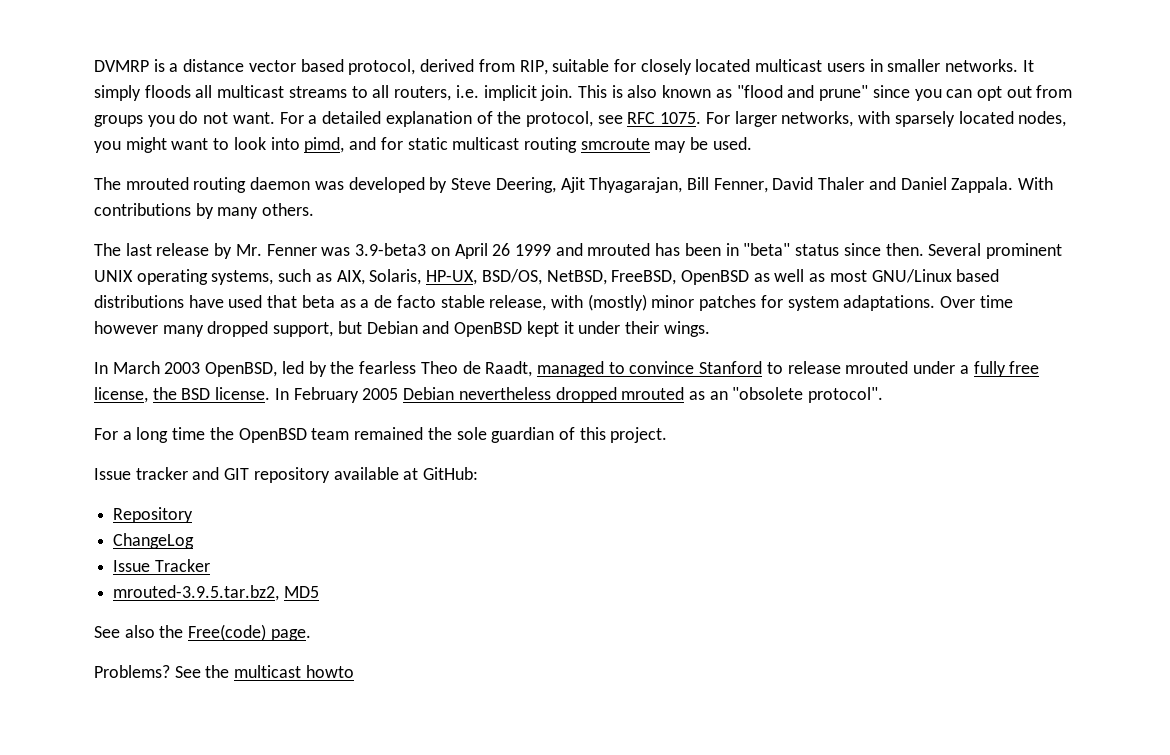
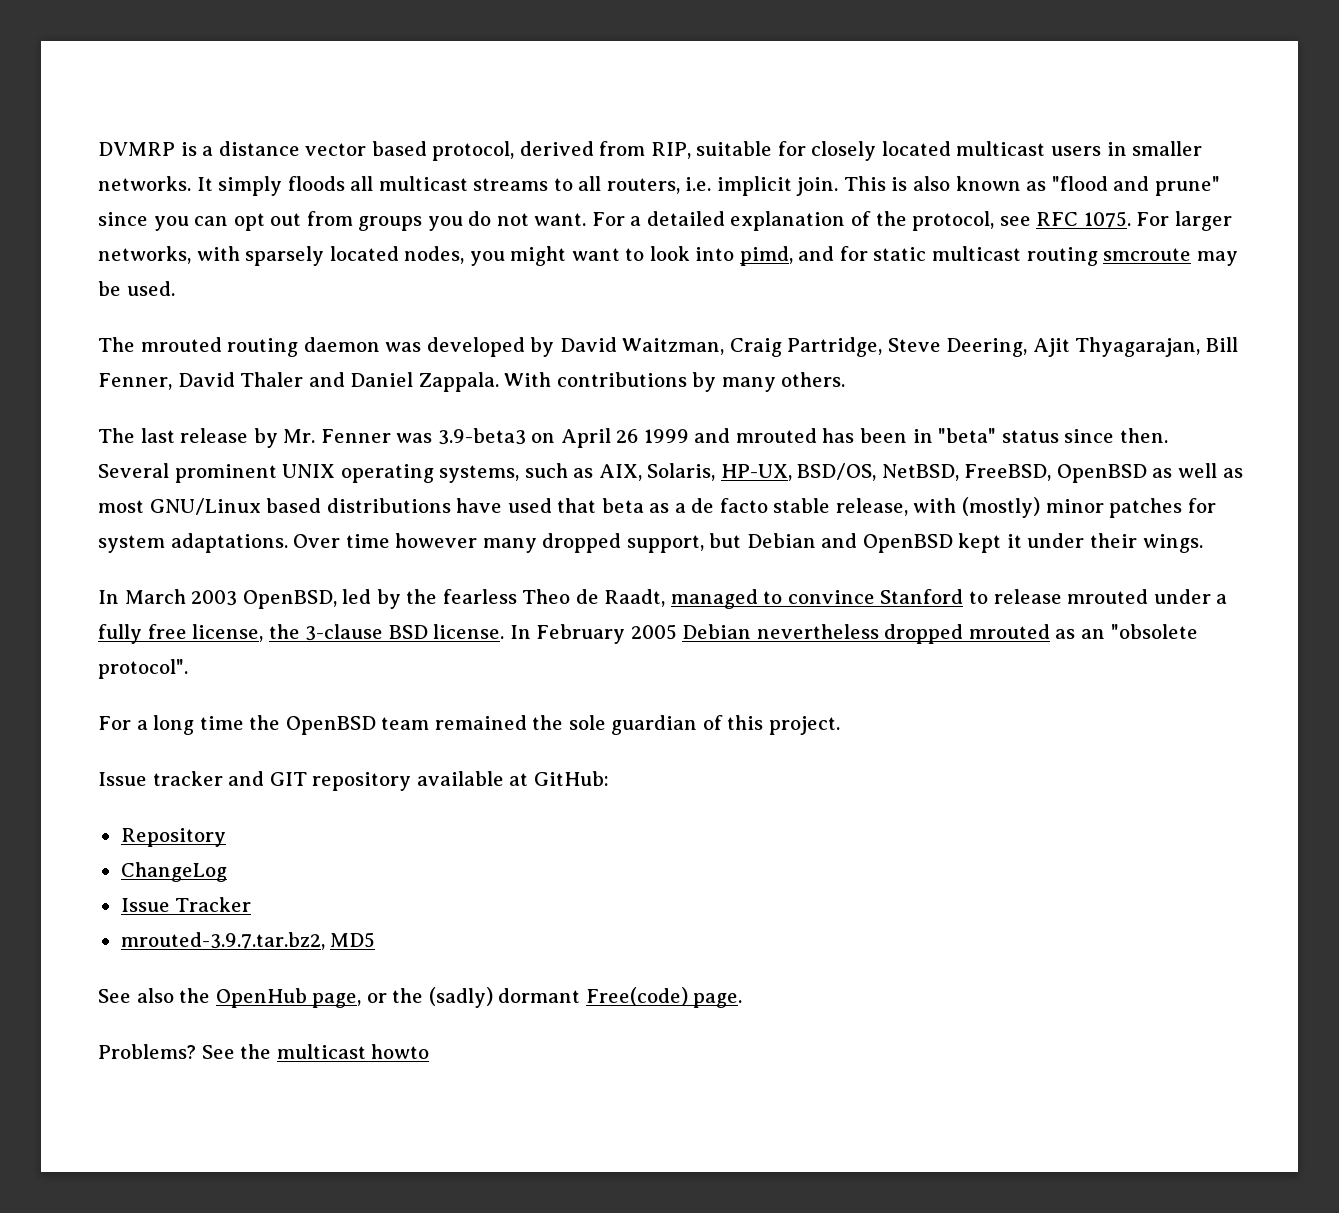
- The mrouted routing daemon was developed by Steve Deering, Ajit Thyagarajan, Bill Fenner, David Thaler and Daniel Zappala.
+ The mrouted routing daemon was developed by David Waitzman, Craig Partridge, Steve Deering, Ajit Thyagarajan, Bill Fenner, David Thaler and Daniel Zappala.
- In March 2003 OpenBSD, led by the fearless Theo de Raadt, managed to convince Stanford to release mrouted under a fully free license, the BSD license.
+ In March 2003 OpenBSD, led by the fearless Theo de Raadt, managed to convince Stanford to release mrouted under a fully free license, the 3-clause BSD license.
- mrouted-3.9.5.tar.bz2, MD5
+ mrouted-3.9.7.tar.bz2, MD5
- See also the Free(code) page.
+ See also the OpenHub page, or the (sadly) dormant Free(code) page.

